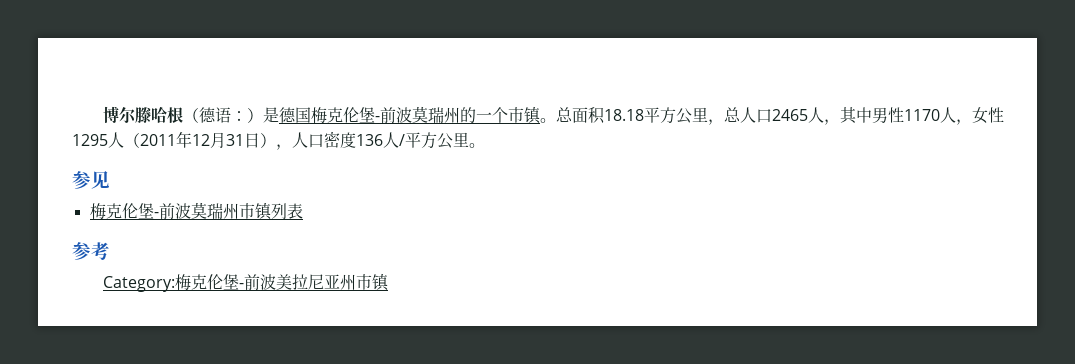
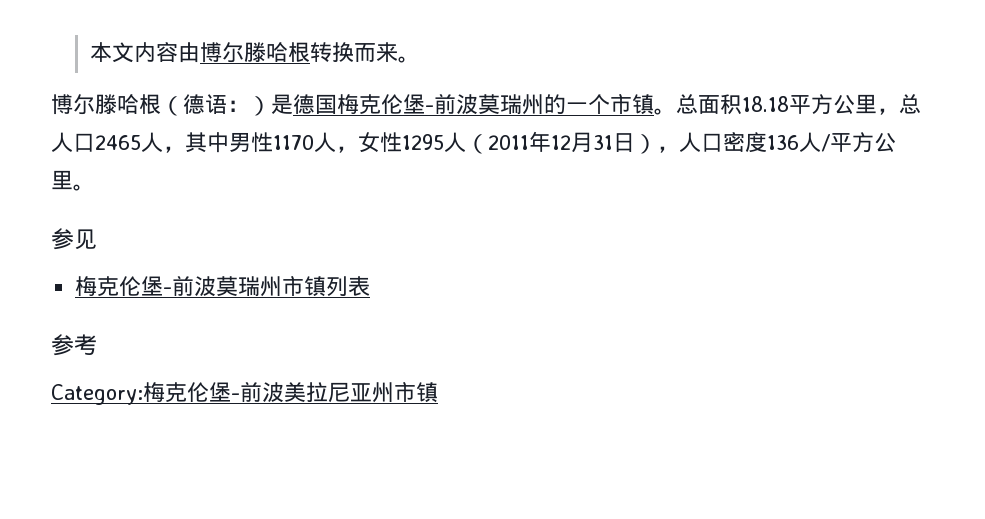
+ 本文内容由博尔滕哈根转换而来。

